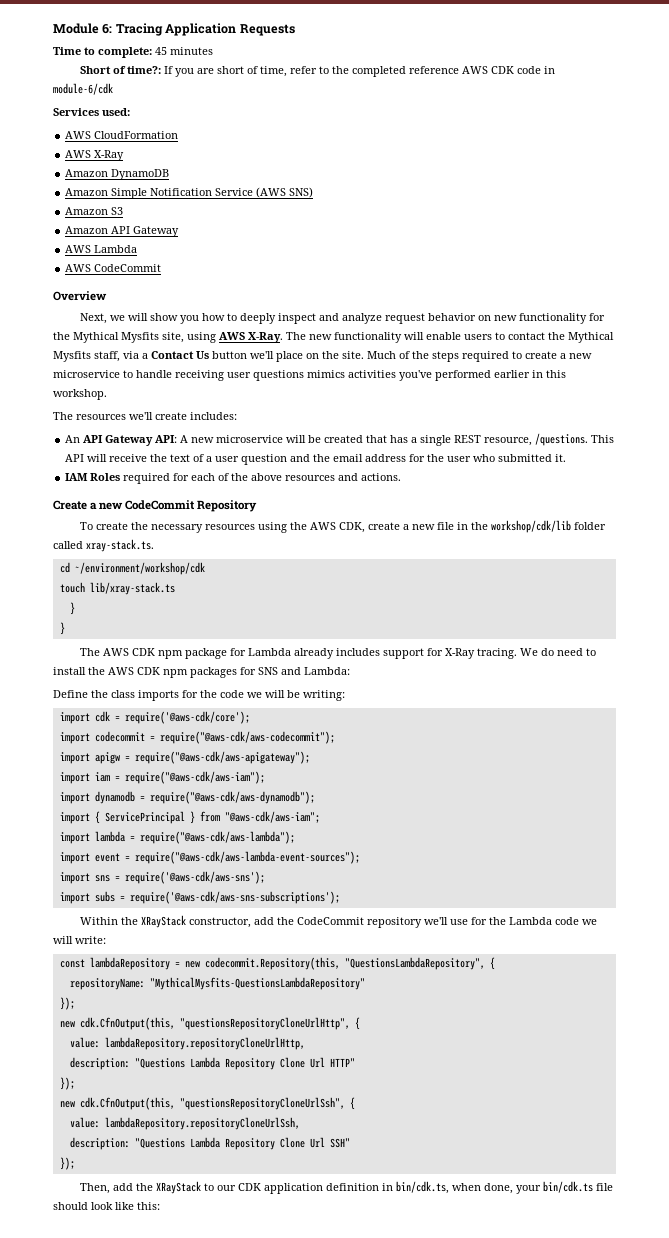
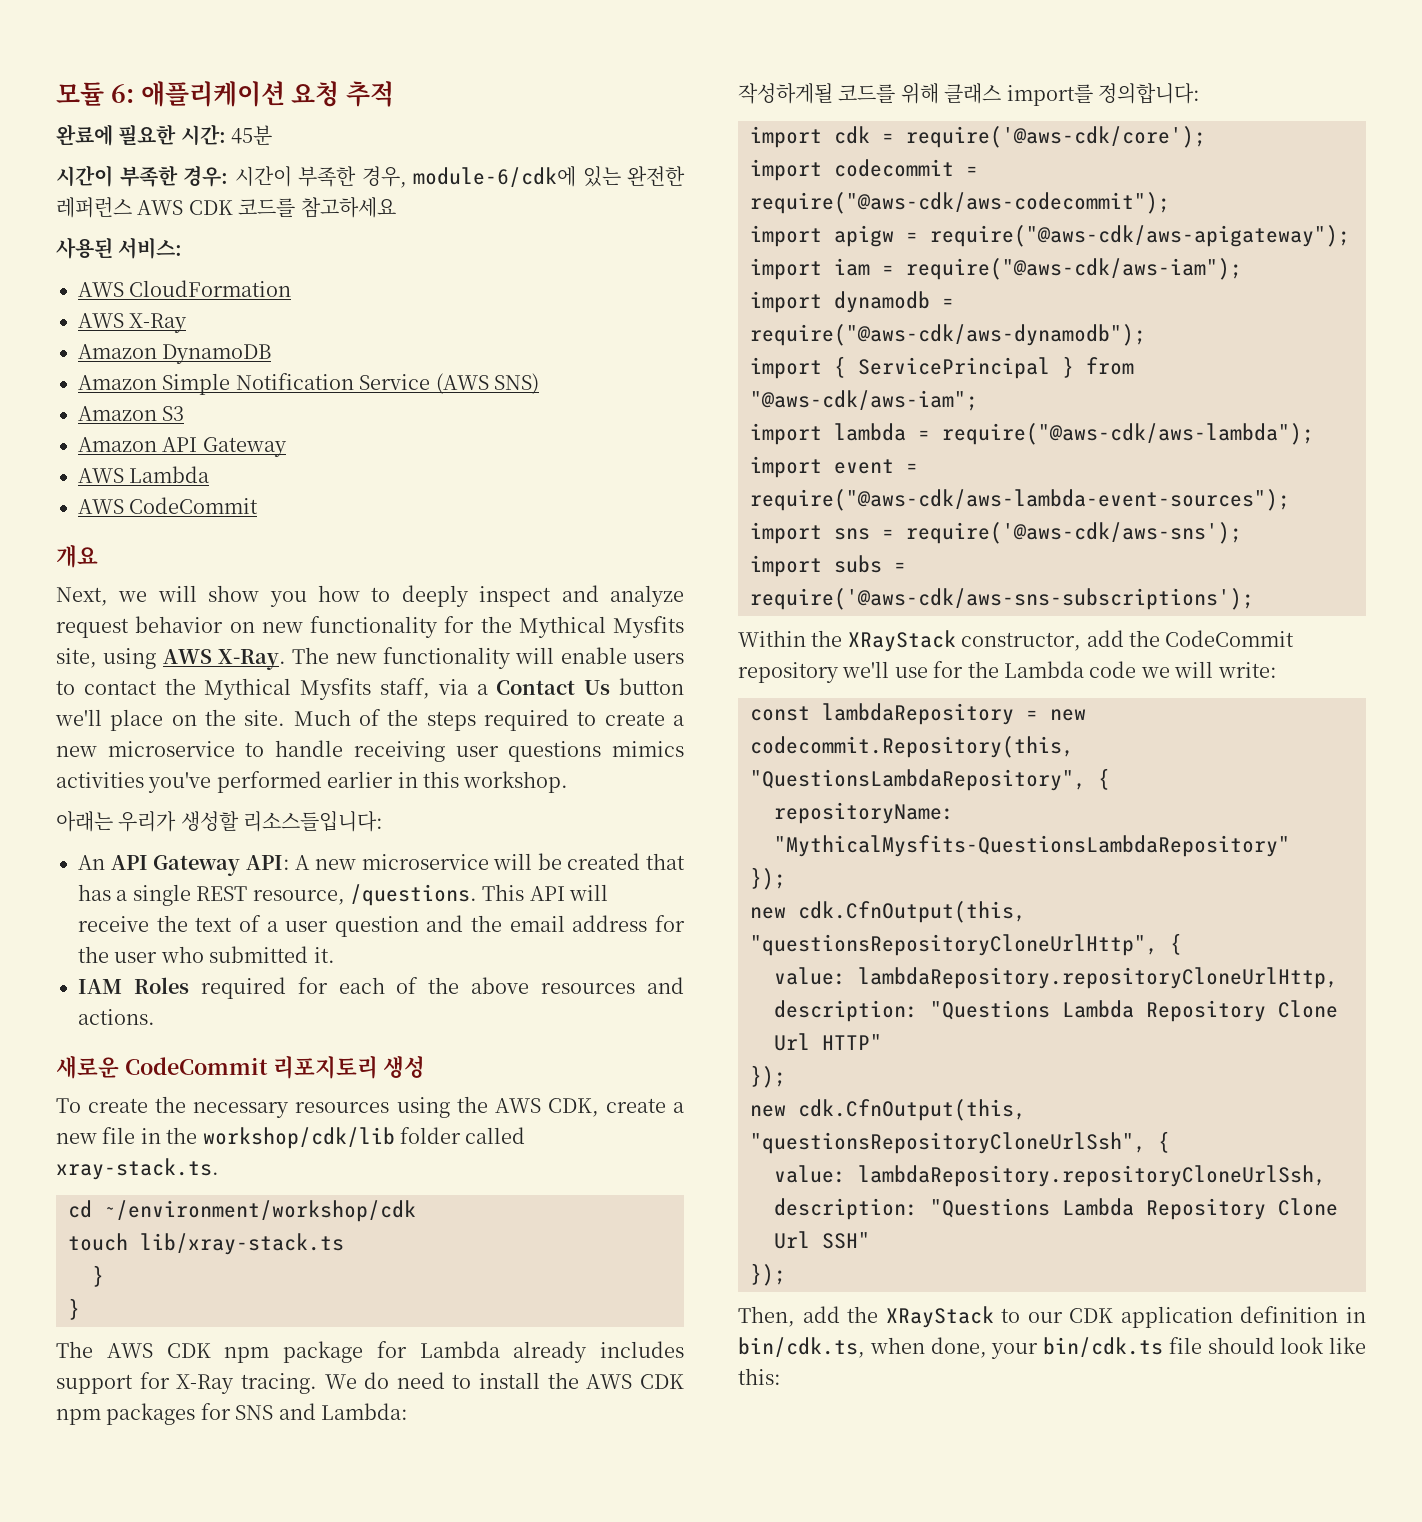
- Module 6: Tracing Application Requests
- Time to complete: 45 minutes
- Short of time?: If you are short of time, refer to the completed reference AWS CDK code in module-6/cdk
- Services used:
+ 모듈 6: 애플리케이션 요청 추적
+ 완료에 필요한 시간: 45분
+ 시간이 부족한 경우: 시간이 부족한 경우, module-6/cdk에 있는 완전한 레퍼런스 AWS CDK 코드를 참고하세요
+ 사용된 서비스:
- Overview
+ 개요
- The resources we'll create includes:
+ 아래는 우리가 생성할 리소스들입니다:
- Create a new CodeCommit Repository
+ 새로운 CodeCommit 리포지토리 생성
- Define the class imports for the code we will be writing:
+ 작성하게될 코드를 위해 클래스 import를 정의합니다:

